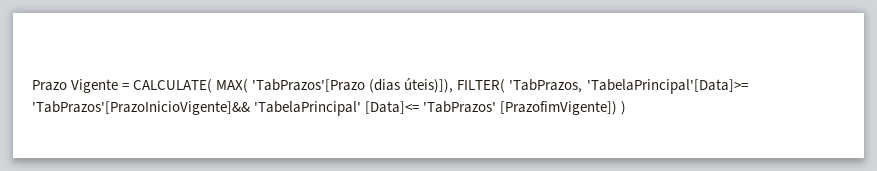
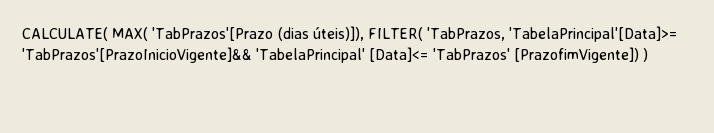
- Prazo Vigente = CALCULATE( MAX( 'TabPrazos'[Prazo (dias úteis)]), FILTER( 'TabPrazos, 'TabelaPrincipal'[Data]>= 'TabPrazos'[PrazoInicioVigente]&& 'TabelaPrincipal' [Data]<= 'TabPrazos' [PrazofimVigente]) )
+ CALCULATE( MAX( 'TabPrazos'[Prazo (dias úteis)]), FILTER( 'TabPrazos, 'TabelaPrincipal'[Data]>= 'TabPrazos'[PrazoInicioVigente]&& 'TabelaPrincipal' [Data]<= 'TabPrazos' [PrazofimVigente]) )

